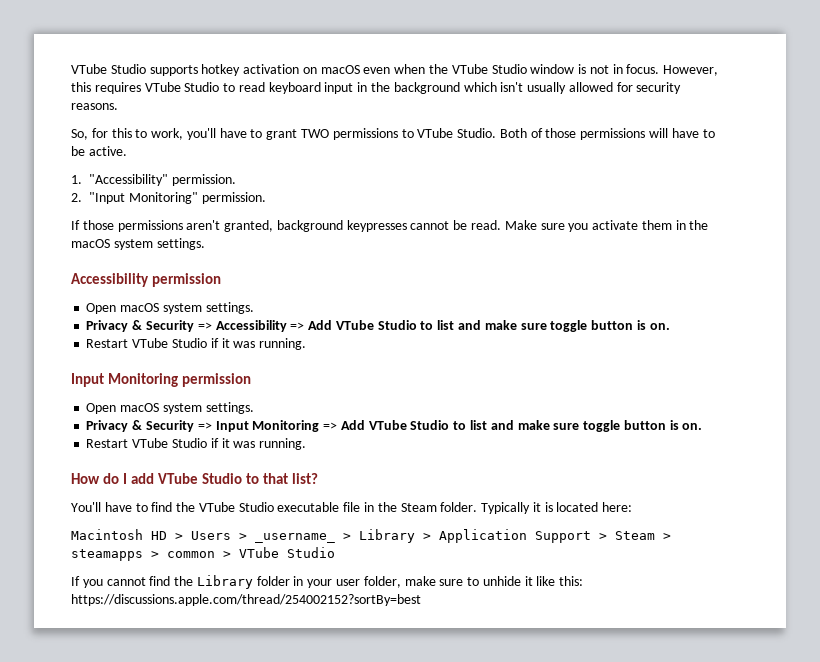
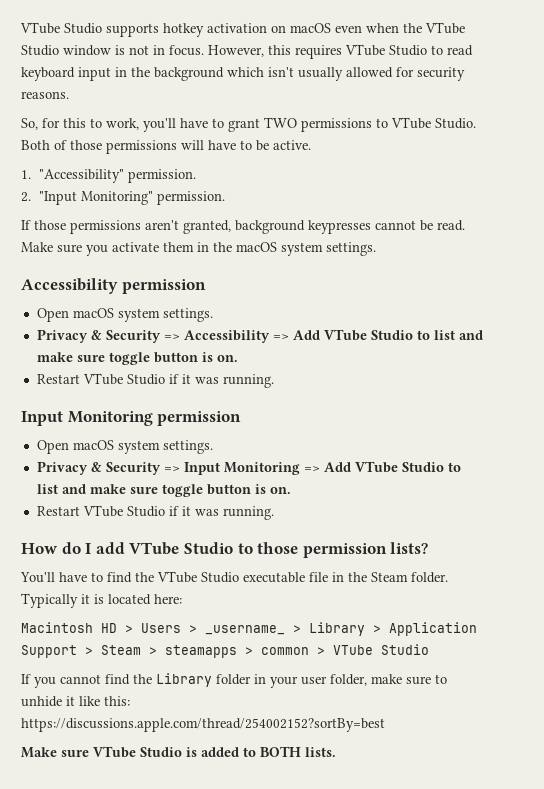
- How do I add VTube Studio to that list?
+ How do I add VTube Studio to those permission lists?
+ Make sure VTube Studio is added to BOTH lists.

